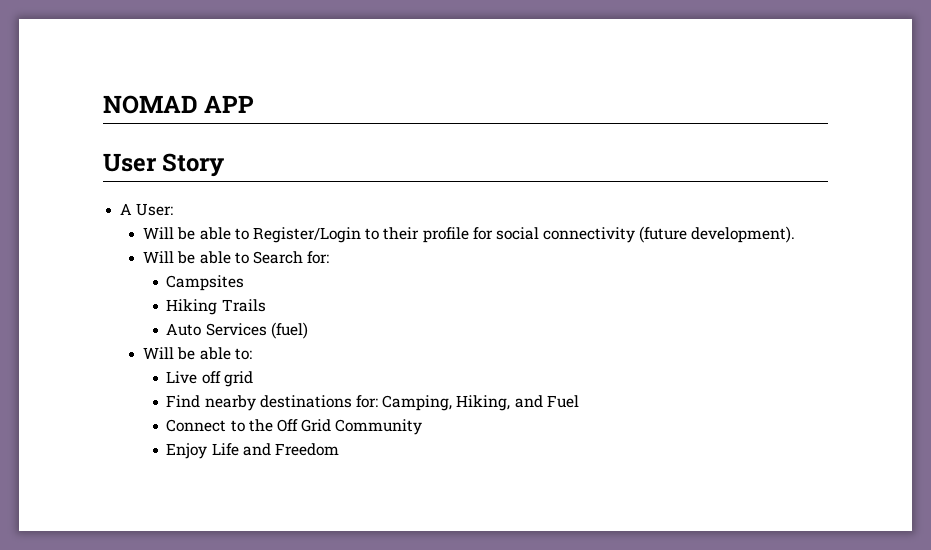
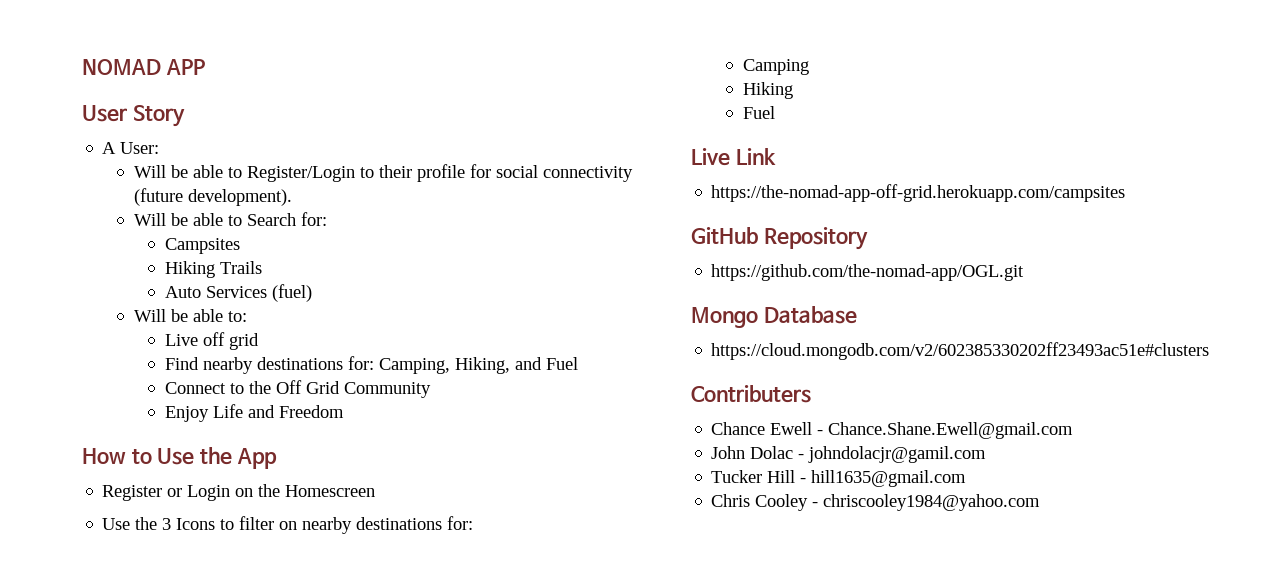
+ How to Use the App
+ Register or Login on the Homescreen
+ Use the 3 Icons to filter on nearby destinations for:
+ Camping
+ Hiking
+ Fuel
+ Live Link
+ https://the-nomad-app-off-grid.herokuapp.com/campsites
+ GitHub Repository
+ https://github.com/the-nomad-app/OGL.git
+ Mongo Database
+ https://cloud.mongodb.com/v2/602385330202ff23493ac51e#clusters
+ Contributers
+ Chance Ewell - Chance.Shane.Ewell@gmail.com
+ John Dolac - johndolacjr@gamil.com
+ Tucker Hill - hill1635@gmail.com
+ Chris Cooley - chriscooley1984@yahoo.com

